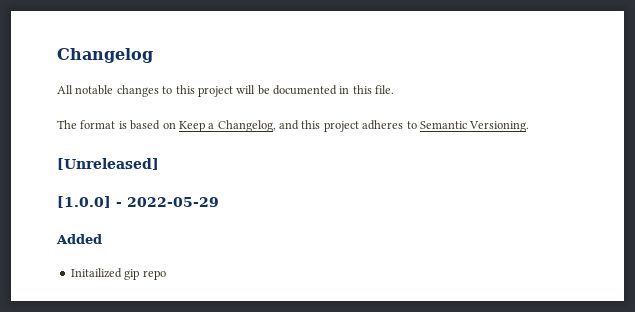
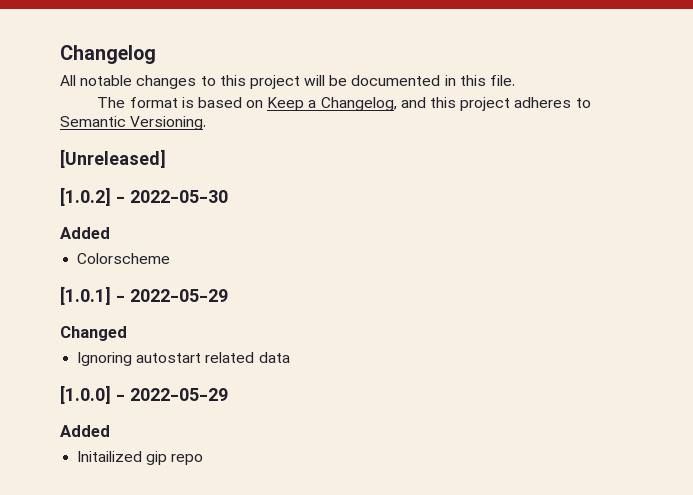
+ [1.0.2] - 2022-05-30
+ Added
+ Colorscheme
+ [1.0.1] - 2022-05-29
+ Changed
+ Ignoring autostart related data

